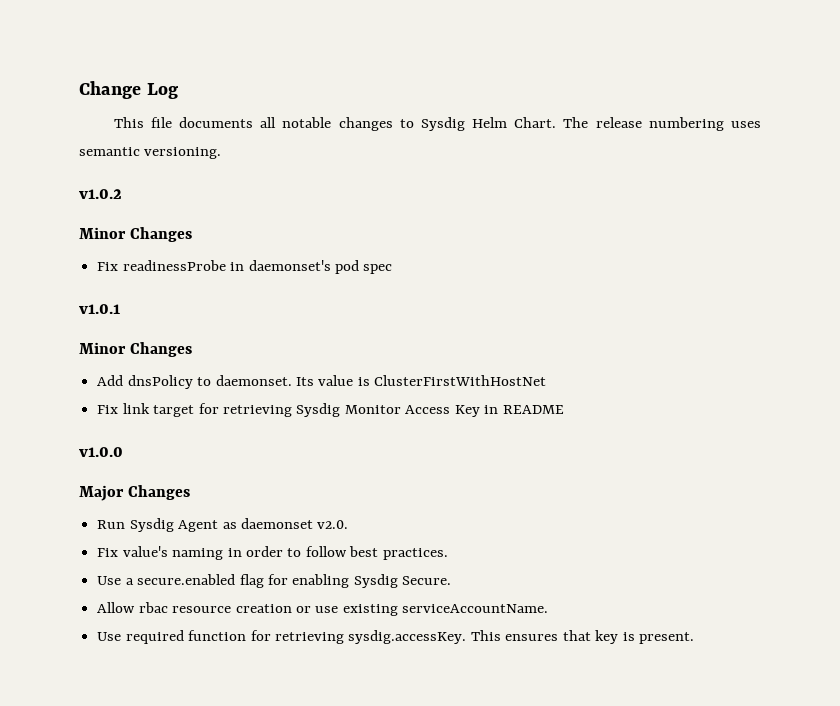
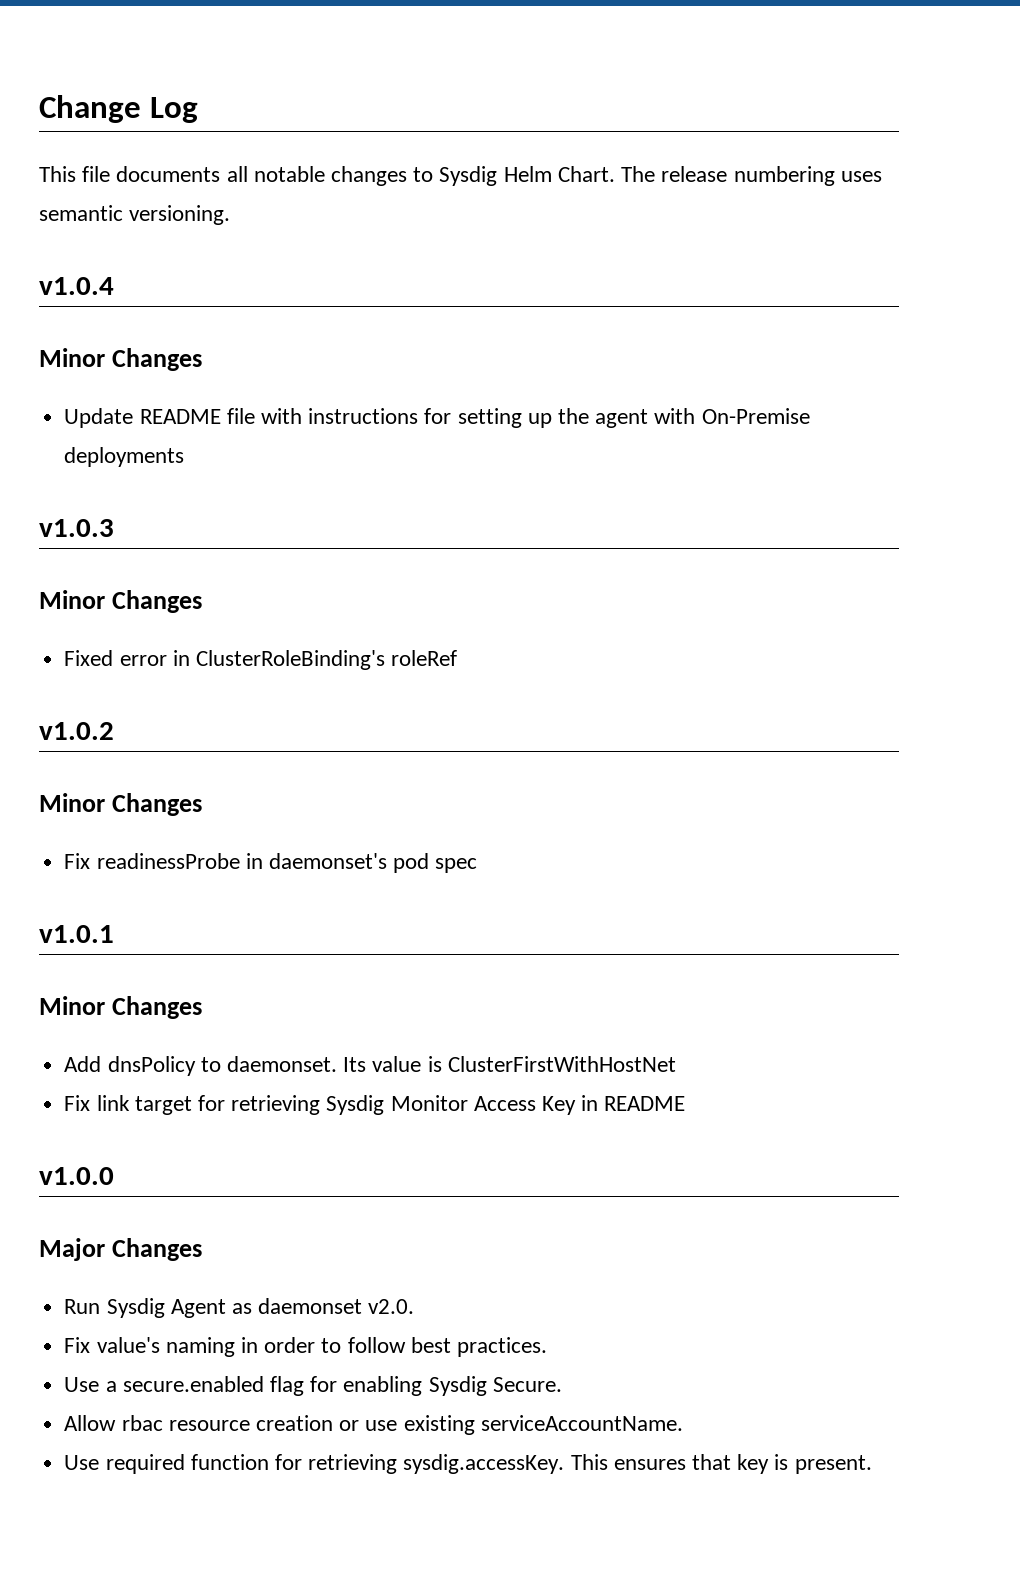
+ v1.0.4
+ Minor Changes
+ Update README file with instructions for setting up the agent with On-Premise deployments
+ v1.0.3
+ Minor Changes
+ Fixed error in ClusterRoleBinding's roleRef

